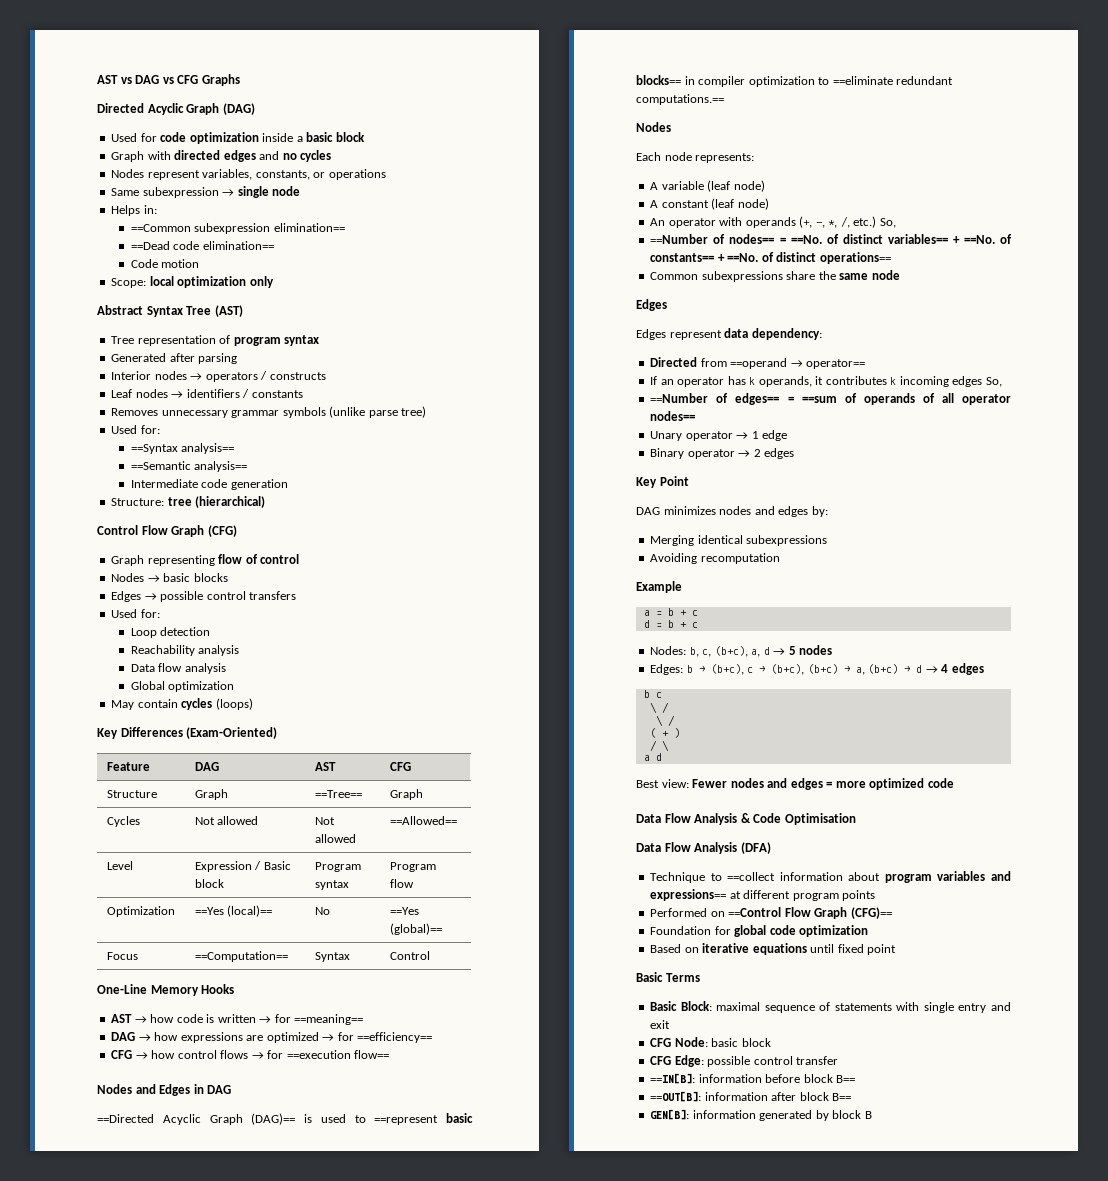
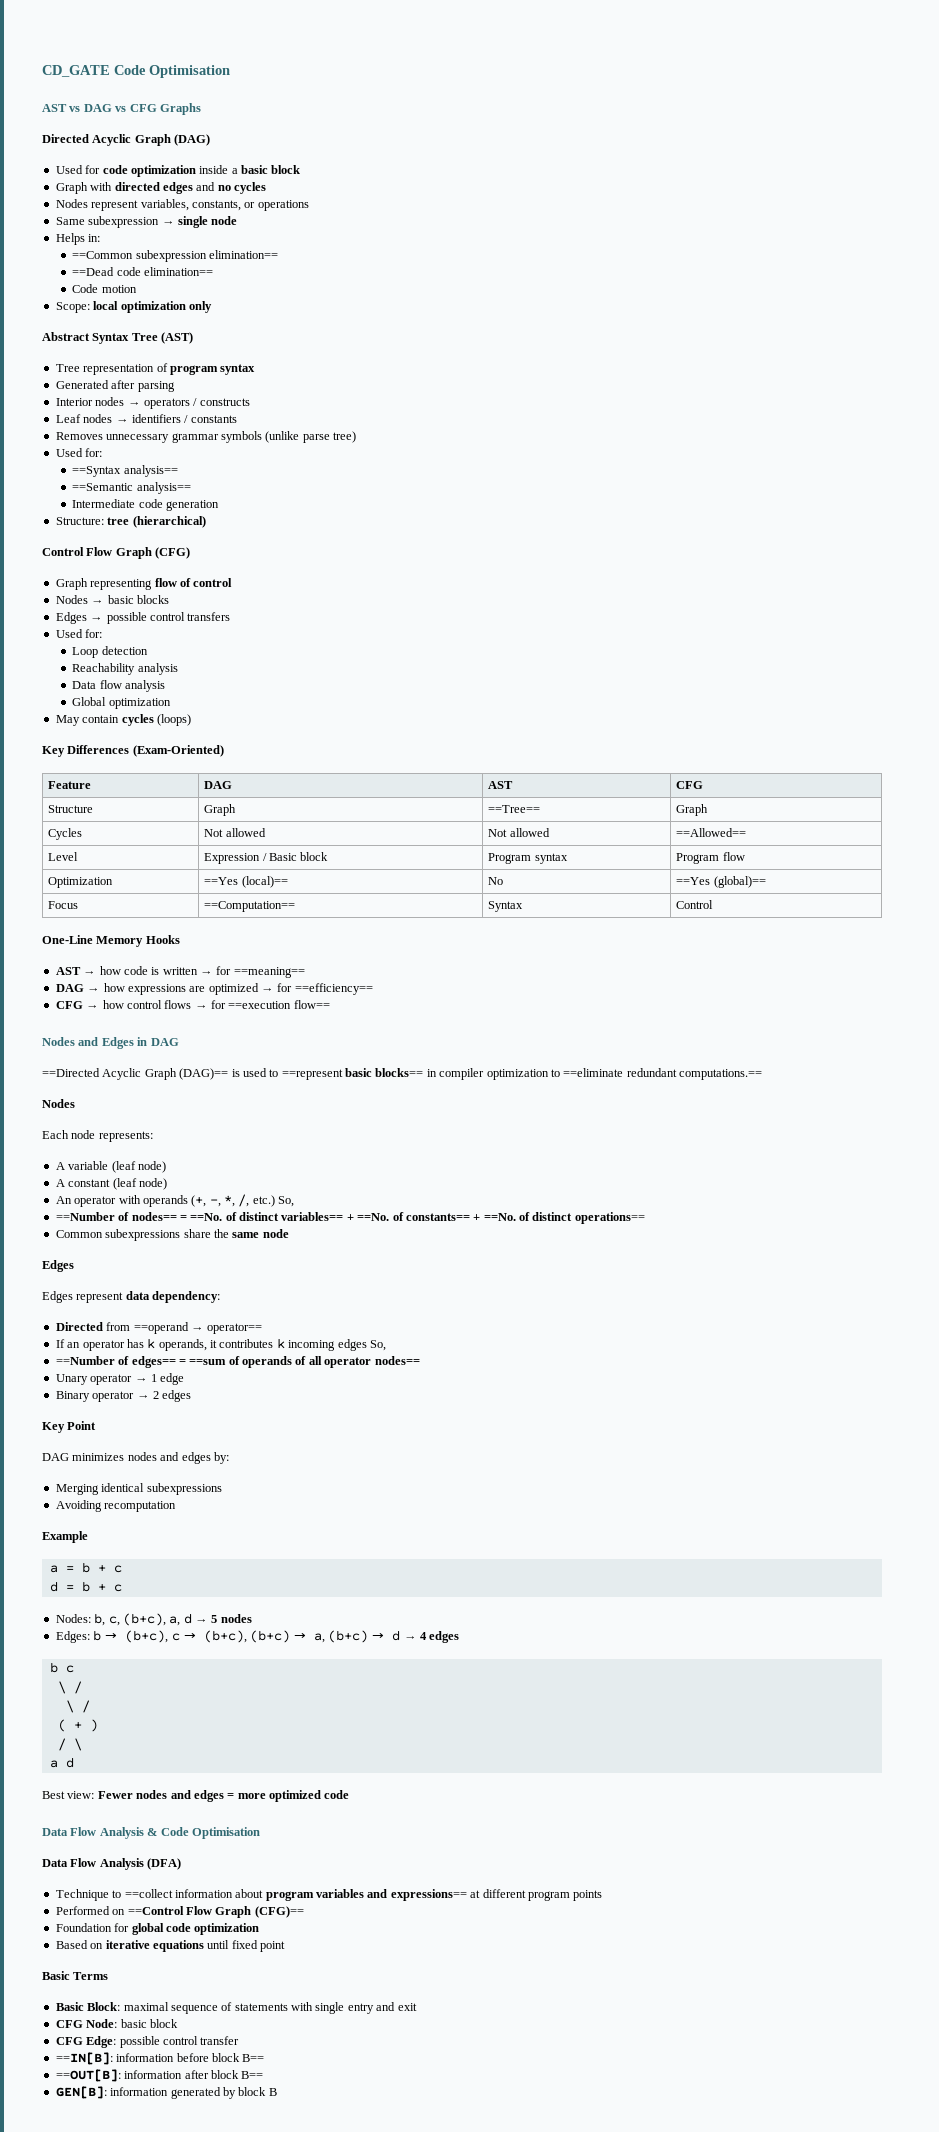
+ CD_GATE Code Optimisation

